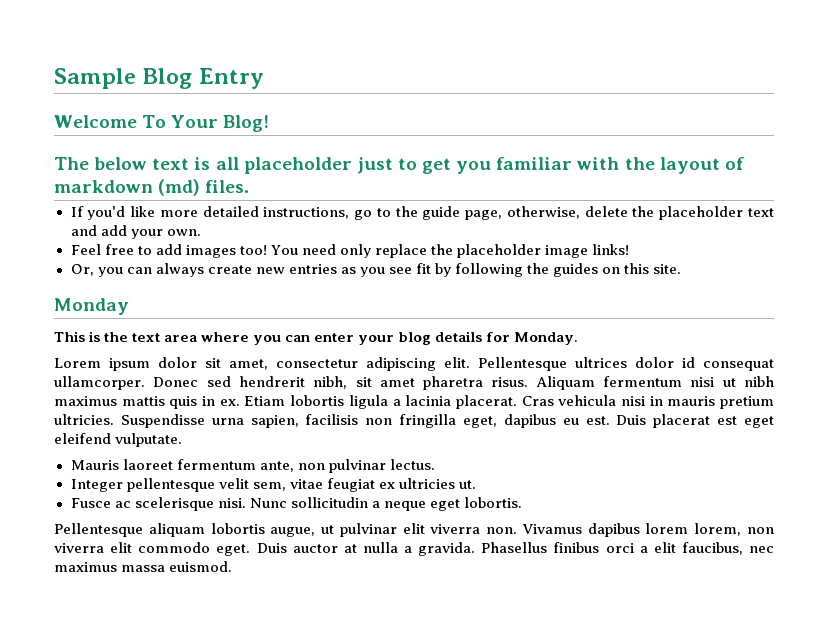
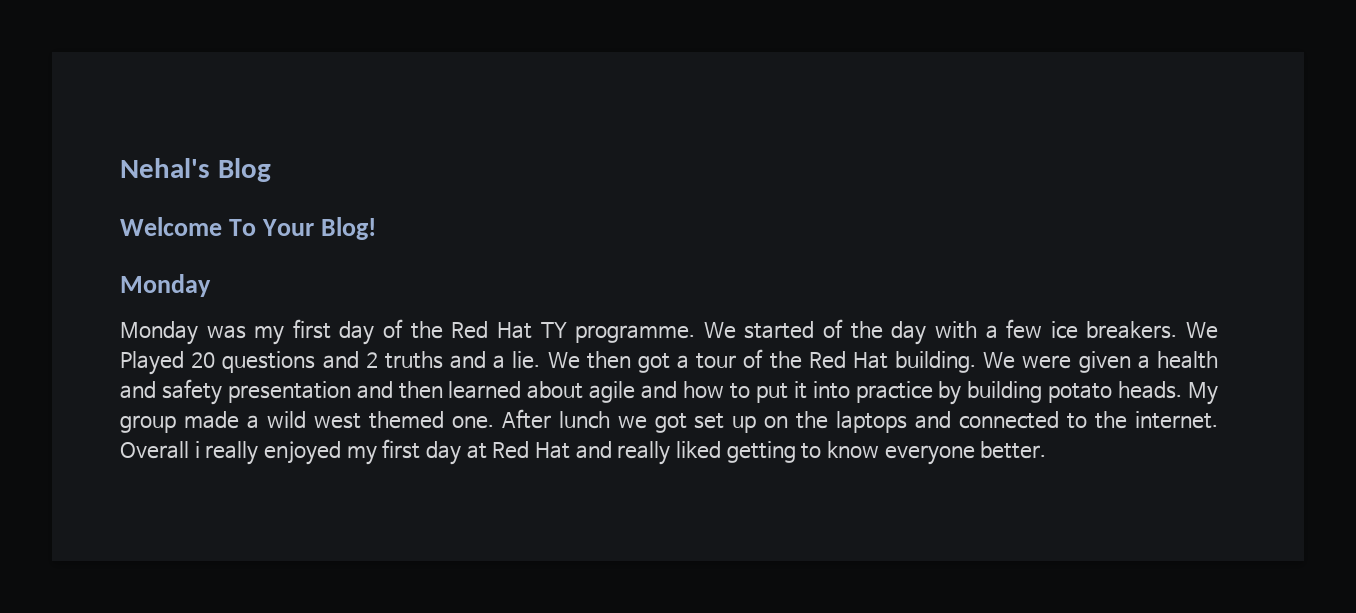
- Sample Blog Entry
+ Nehal's Blog
  Welcome To Your Blog!
- The below text is all placeholder just to get you familiar with the layout of markdown (md) files.
- If you'd like more detailed instructions, go to the guide page, otherwise, delete the placeholder text and add your own.
- Feel free to add images too! You need only replace the placeholder image links!
- Or, you can always create new entries as you see fit by following the guides on this site.
  Monday
- This is the text area where you can enter your blog details for Monday.
- Lorem ipsum dolor sit amet, consectetur adipiscing elit. Pellentesque ultrices dolor id consequat ullamcorper. Donec sed hendrerit nibh, sit amet pharetra risus. Aliquam fermentum nisi ut nibh maximus mattis quis in ex. Etiam lobortis ligula a lacinia placerat. Cras vehicula nisi in mauris pretium ultricies. Suspendisse urna sapien, facilisis non fringilla eget, dapibus eu est. Duis placerat est eget eleifend vulputate.
- Mauris laoreet fermentum ante, non pulvinar lectus.
- Integer pellentesque velit sem, vitae feugiat ex ultricies ut.
- Fusce ac scelerisque nisi. Nunc sollicitudin a neque eget lobortis.
- Pellentesque aliquam lobortis augue, ut pulvinar elit viverra non. Vivamus dapibus lorem lorem, non viverra elit commodo eget. Duis auctor at nulla a gravida. Phasellus finibus orci a elit faucibus, nec maximus massa euismod.
+ Monday was my first day of the Red Hat TY programme. We started of the day with a few ice breakers. We Played 20 questions and 2 truths and a lie. We then got a tour of the Red Hat building. We were given a health and safety presentation and then learned about agile and how to put it into practice by building potato heads. My group made a wild west themed one. After lunch we got set up on the laptops and connected to the internet. Overall i really enjoyed my first day at Red Hat and really liked getting to know everyone better.

